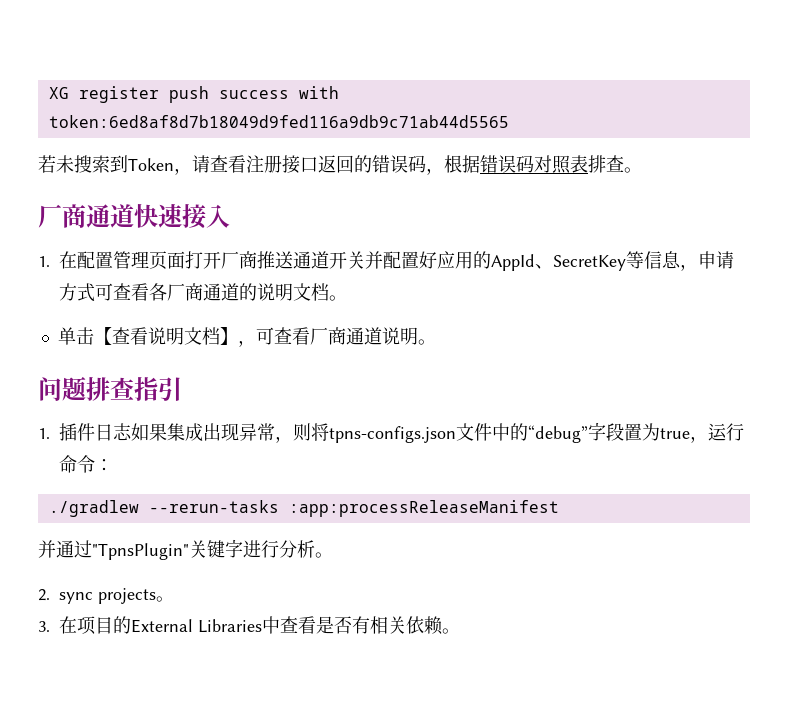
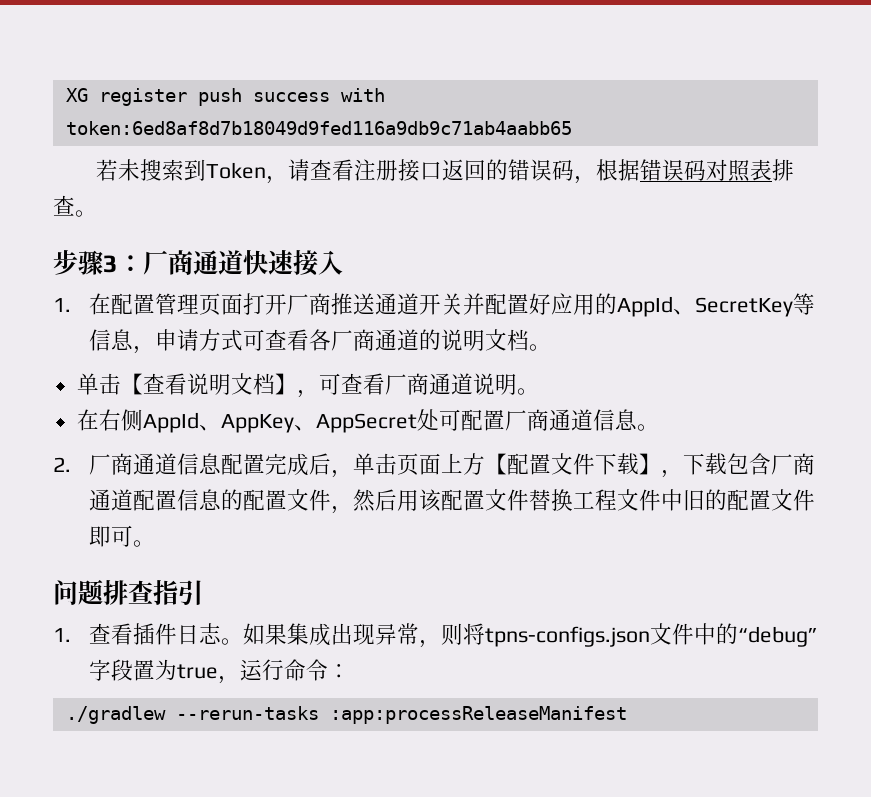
- XG register push success with token:6ed8af8d7b18049d9fed116a9db9c71ab44d5565
+ XG register push success with token:6ed8af8d7b18049d9fed116a9db9c71ab4aabb65
- 厂商通道快速接入
+ 步骤3：厂商通道快速接入
+ 在右侧AppId、AppKey、AppSecret处可配置厂商通道信息。
+ 2.厂商通道信息配置完成后，单击页面上方【配置文件下载】，下载包含厂商通道配置信息的配置文件，然后用该配置文件替换工程文件中旧的配置文件即可。
- 1.插件日志如果集成出现异常，则将tpns-configs.json文件中的“debug”字段置为true，运行命令：
+ 1.查看插件日志。如果集成出现异常，则将tpns-configs.json文件中的“debug”字段置为true，运行命令：
- 并通过"TpnsPlugin"关键字进行分析。
- 2. sync projects。
- 3.在项目的External Libraries中查看是否有相关依赖。

